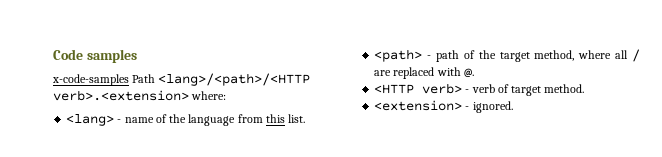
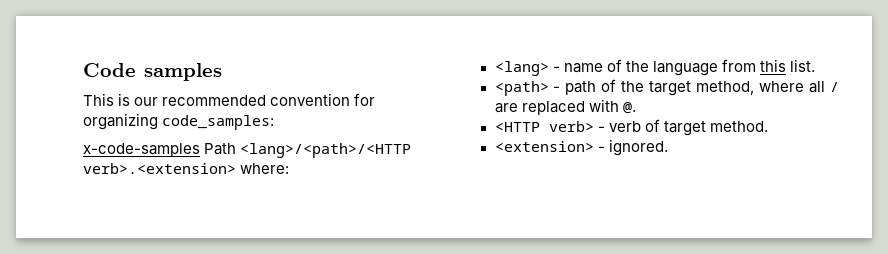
+ This is our recommended convention for organizing code_samples:

